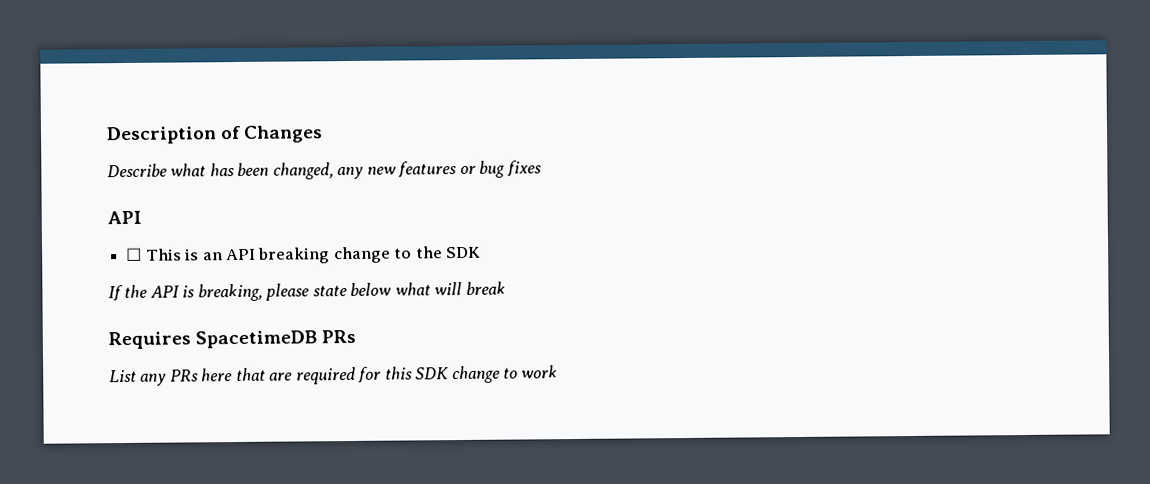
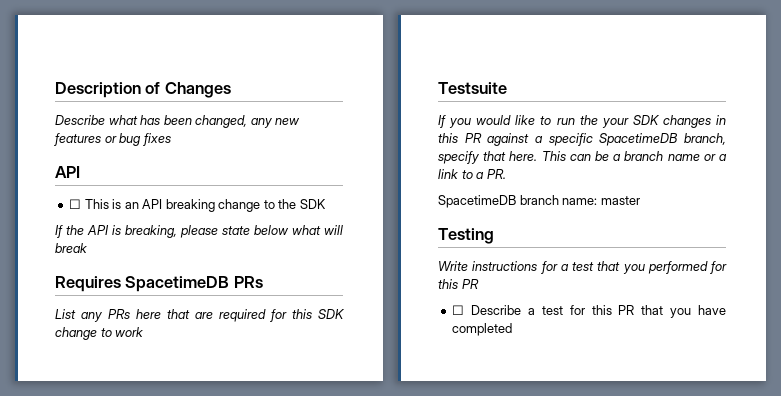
+ Testsuite
+ If you would like to run the your SDK changes in this PR against a specific SpacetimeDB branch, specify that here. This can be a branch name or a link to a PR.
+ SpacetimeDB branch name: master
+ Testing
+ Write instructions for a test that you performed for this PR
+ ☐ Describe a test for this PR that you have completed

